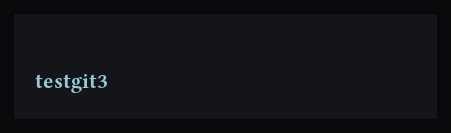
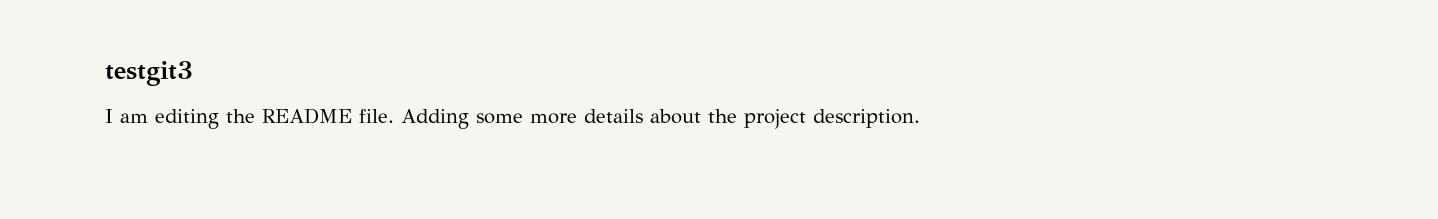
+ I am editing the README file. Adding some more details about the project description.

